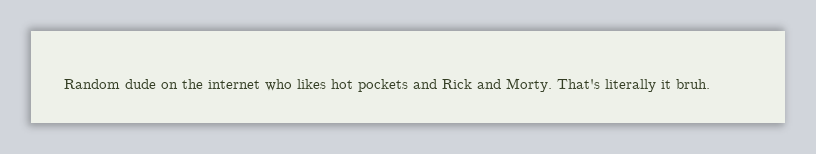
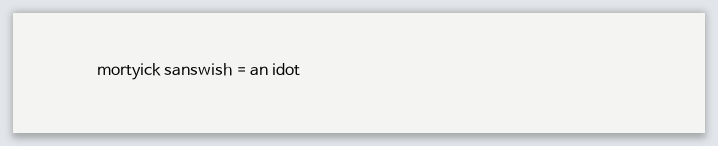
- Random dude on the internet who likes hot pockets and Rick and Morty. That's literally it bruh.
+ mortyick sanswish = an idot

